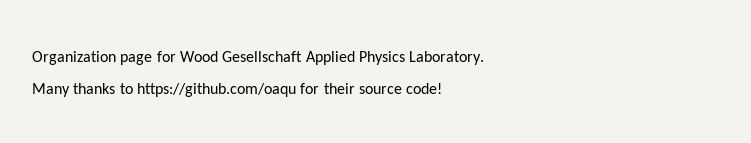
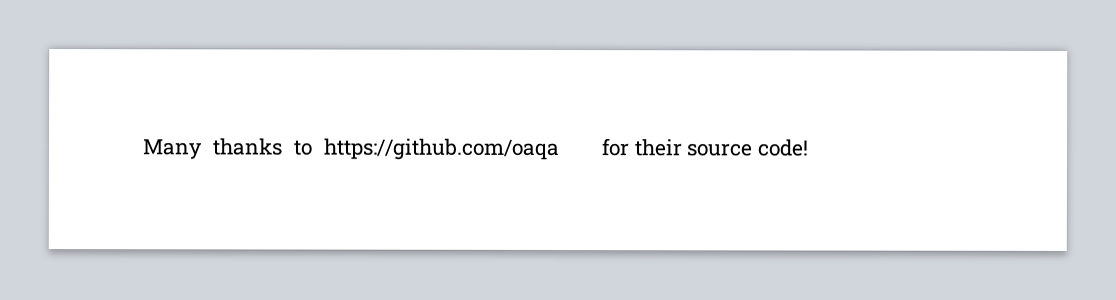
- Organization page for Wood Gesellschaft Applied Physics Laboratory.
- Many thanks to https://github.com/oaqu for their source code!
+ Many thanks to https://github.com/oaqa for their source code!

